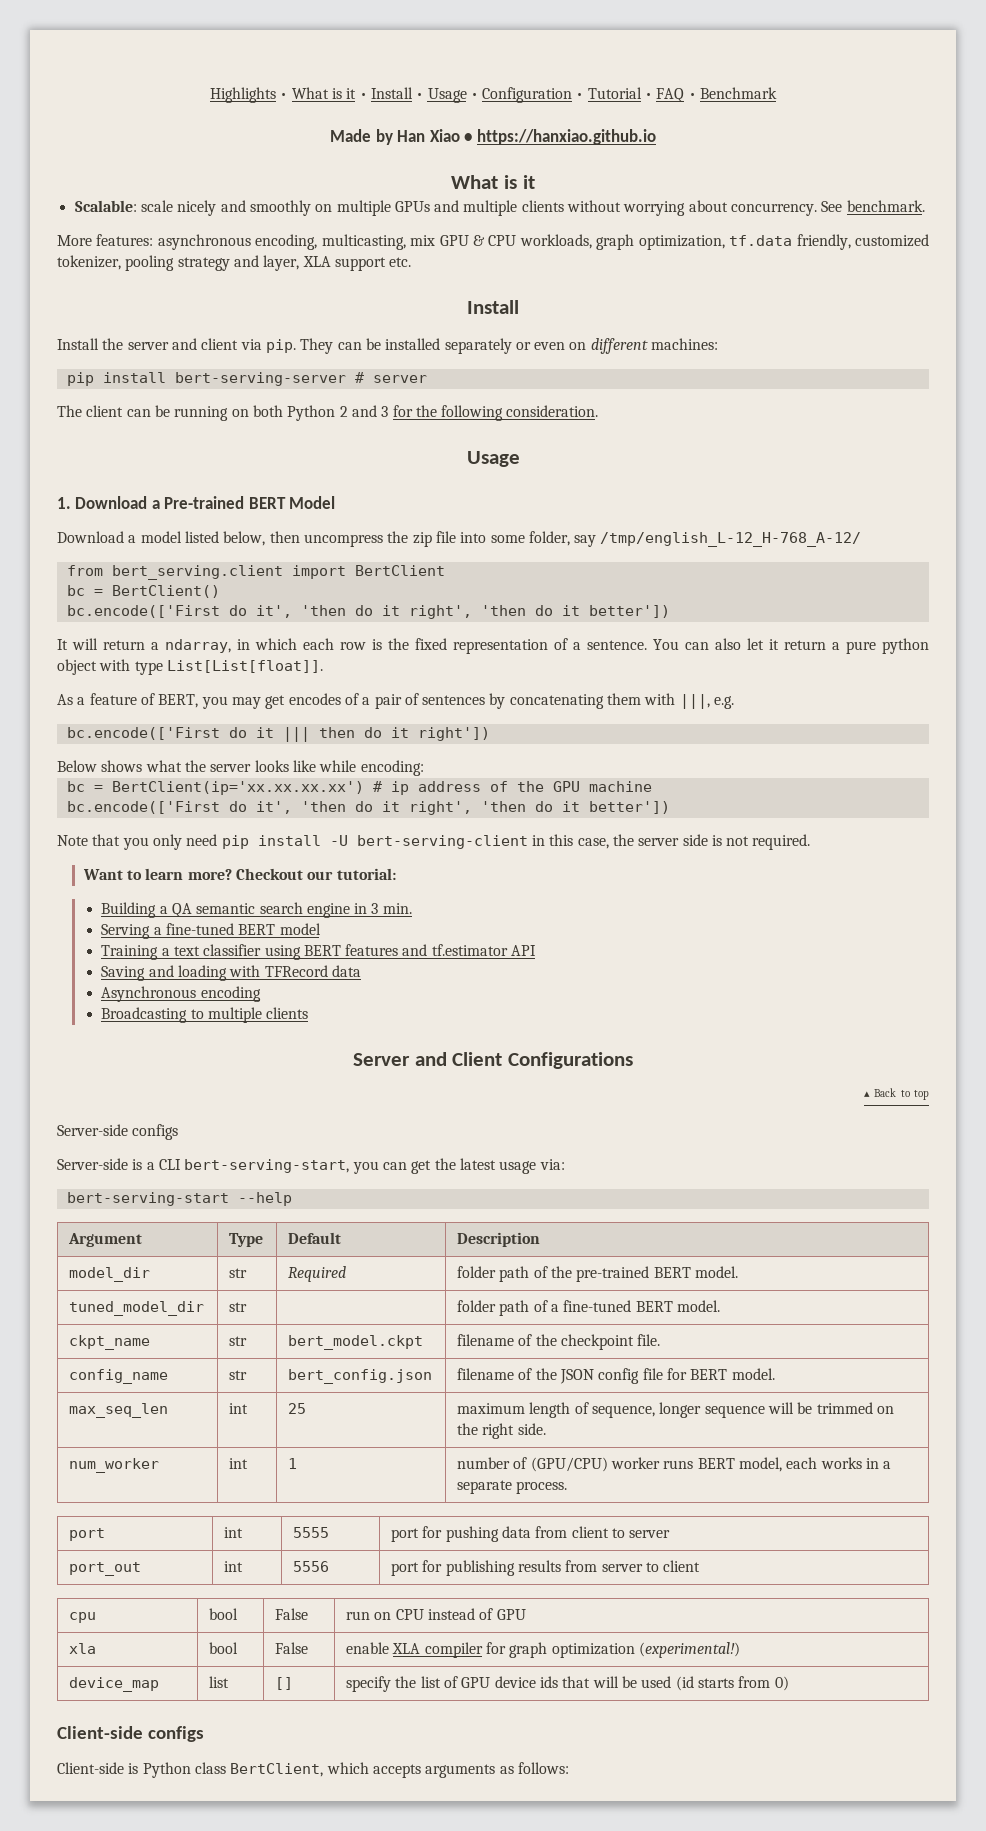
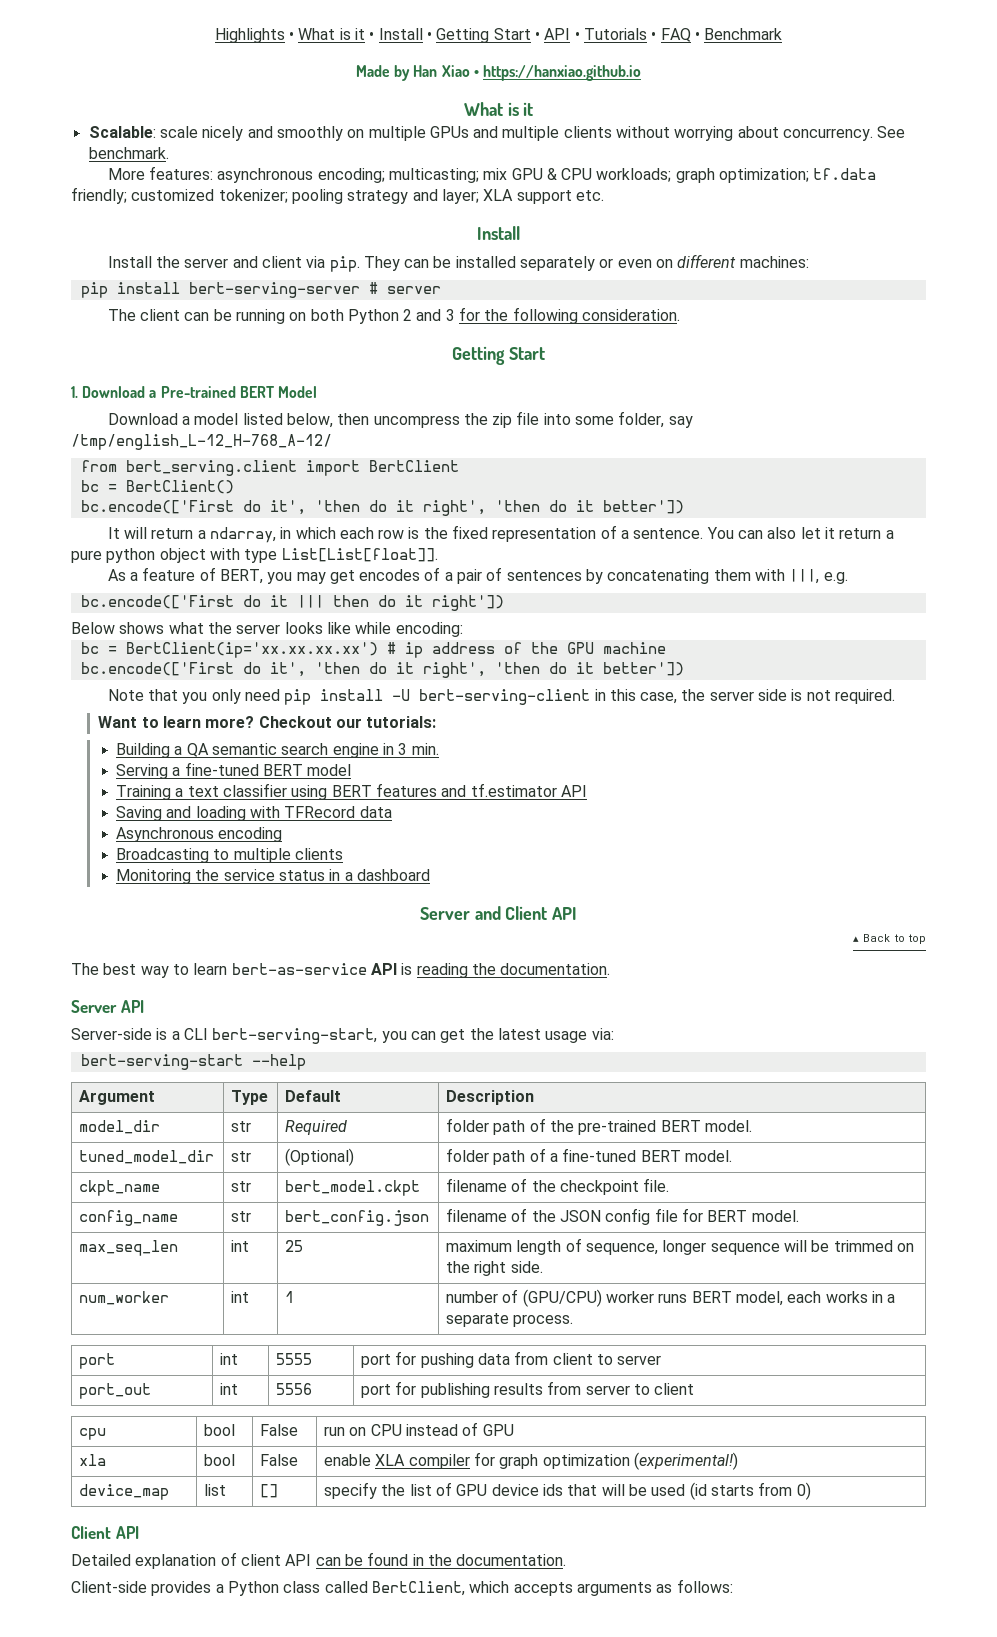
- Highlights • What is it • Install • Usage • Configuration • Tutorial • FAQ • Benchmark
+ Highlights • What is it • Install • Getting Start • API • Tutorials • FAQ • Benchmark
- More features: asynchronous encoding, multicasting, mix GPU & CPU workloads, graph optimization, tf.data friendly, customized tokenizer, pooling strategy and layer, XLA support etc.
+ More features: asynchronous encoding; multicasting; mix GPU & CPU workloads; graph optimization; tf.data friendly; customized tokenizer; pooling strategy and layer; XLA support etc.
  The client can be running on both Python 2 and 3 for the following consideration.
- Usage
+ Getting Start
- Checkout our tutorial:
+ Checkout our tutorials:
+ Monitoring the service status in a dashboard
- Server and Client Configurations
+ Server and Client API
- Server-side configs
+ The best way to learn bert-as-service API is reading the documentation.
+ Server API
- tuned_model_dir | str | | folder path of a fine-tuned BERT model.
+ tuned_model_dir | str | (Optional) | folder path of a fine-tuned BERT model.
  device_map | list | [] | specify the list of GPU device ids that will be used (id starts from 0)
- Client-side configs
- Client-side is Python class BertClient, which accepts arguments as follows:
+ Client API
+ Detailed explanation of client API can be found in the documentation.
+ Client-side provides a Python class called BertClient, which accepts arguments as follows:

